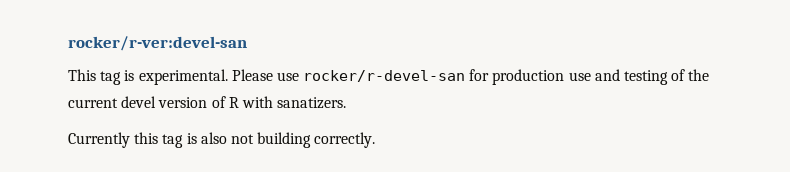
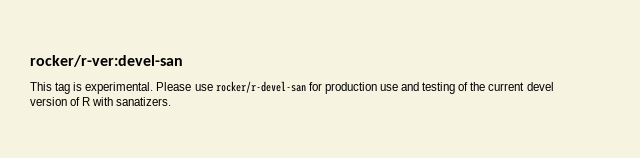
- Currently this tag is also not building correctly.

